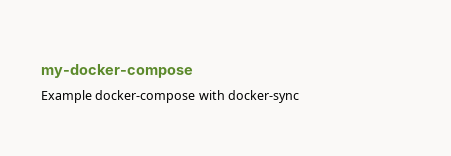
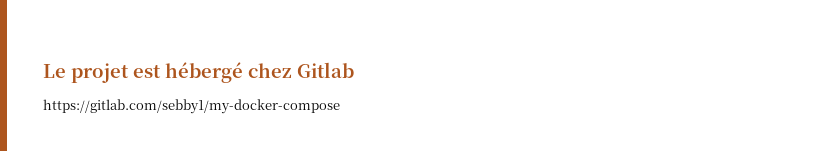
- my-docker-compose
- Example docker-compose with docker-sync
+ Le projet est hébergé chez Gitlab
+ https://gitlab.com/sebby1/my-docker-compose

